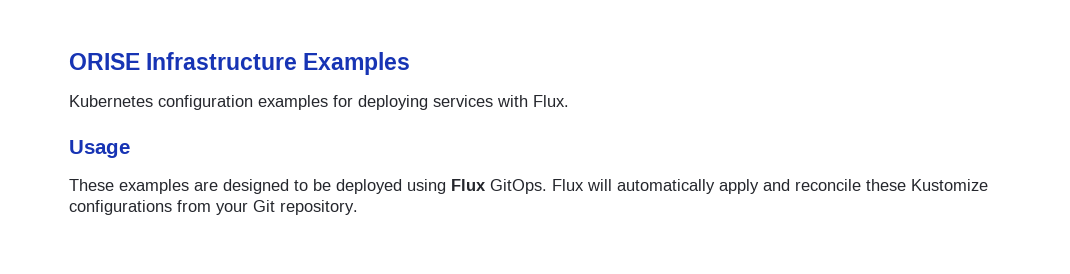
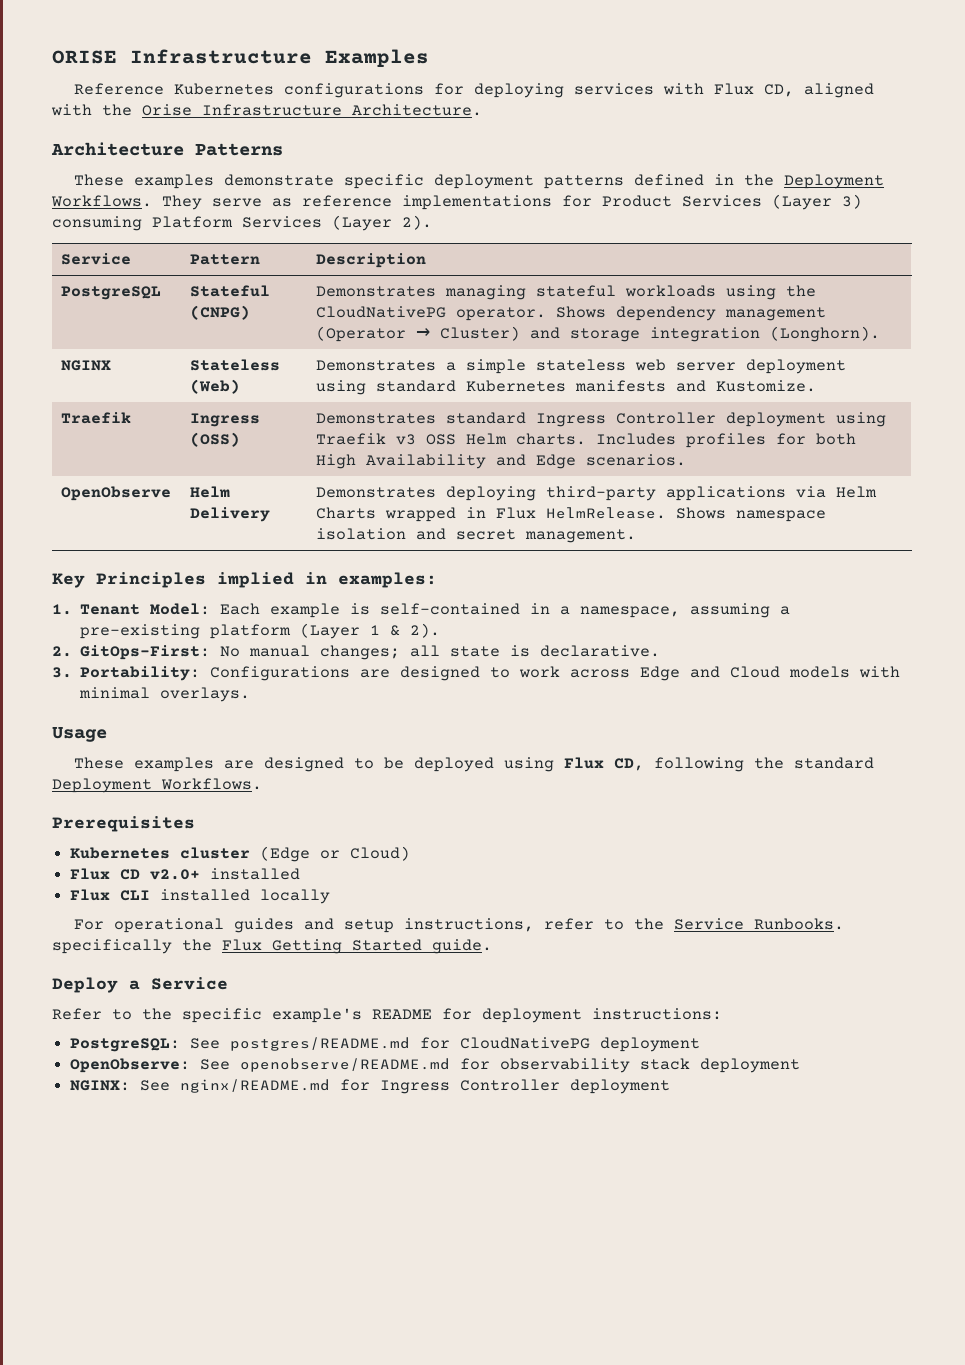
- Kubernetes configuration examples for deploying services with Flux.
+ Reference Kubernetes configurations for deploying services with Flux CD, aligned with the Orise Infrastructure Architecture.
+ Architecture Patterns
+ These examples demonstrate specific deployment patterns defined in the Deployment Workflows. They serve as reference implementations for Product Services (Layer 3) consuming Platform Services (Layer 2).
+ Service | Pattern | Description
+ PostgreSQL | Stateful (CNPG) | Demonstrates managing stateful workloads using the CloudNativePG operator. Shows dependency management (Operator → Cluster) and storage integration (Longhorn).
+ NGINX | Stateless (Web) | Demonstrates a simple stateless web server deployment using standard Kubernetes manifests and Kustomize.
+ Traefik | Ingress (OSS) | Demonstrates standard Ingress Controller deployment using Traefik v3 OSS Helm charts. Includes profiles for both High Availability and Edge scenarios.
+ OpenObserve | Helm Delivery | Demonstrates deploying third-party applications via Helm Charts wrapped in Flux HelmRelease. Shows namespace isolation and secret management.
+ Key Principles implied in examples:
+ 1. Tenant Model: Each example is self-contained in a namespace, assuming a pre-existing platform (Layer 1 & 2).
+ 2. GitOps-First: No manual changes; all state is declarative.
+ 3. Portability: Configurations are designed to work across Edge and Cloud models with minimal overlays.
- These examples are designed to be deployed using Flux GitOps. Flux will automatically apply and reconcile these Kustomize configurations from your Git repository.
+ These examples are designed to be deployed using Flux CD, following the standard Deployment Workflows.
+ Prerequisites
+ Kubernetes cluster (Edge or Cloud)
+ Flux CD v2.0+ installed
+ Flux CLI installed locally
+ For operational guides and setup instructions, refer to the Service Runbooks. specifically the Flux Getting Started guide.
+ Deploy a Service
+ Refer to the specific example's README for deployment instructions:
+ PostgreSQL: See postgres/README.md for CloudNativePG deployment
+ OpenObserve: See openobserve/README.md for observability stack deployment
+ NGINX: See nginx/README.md for Ingress Controller deployment

